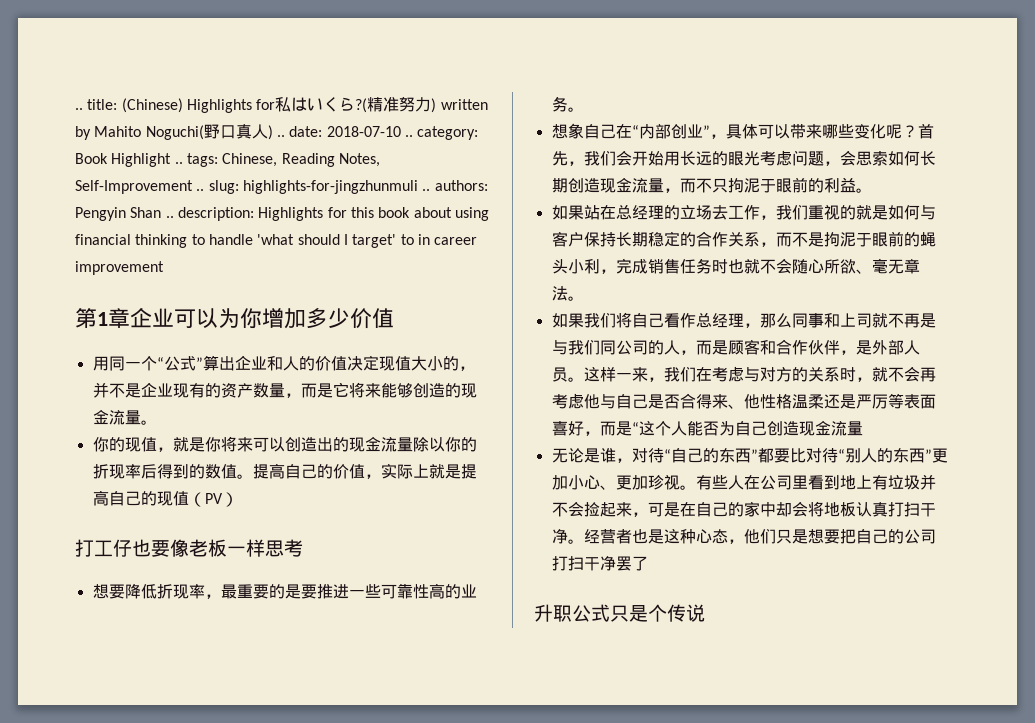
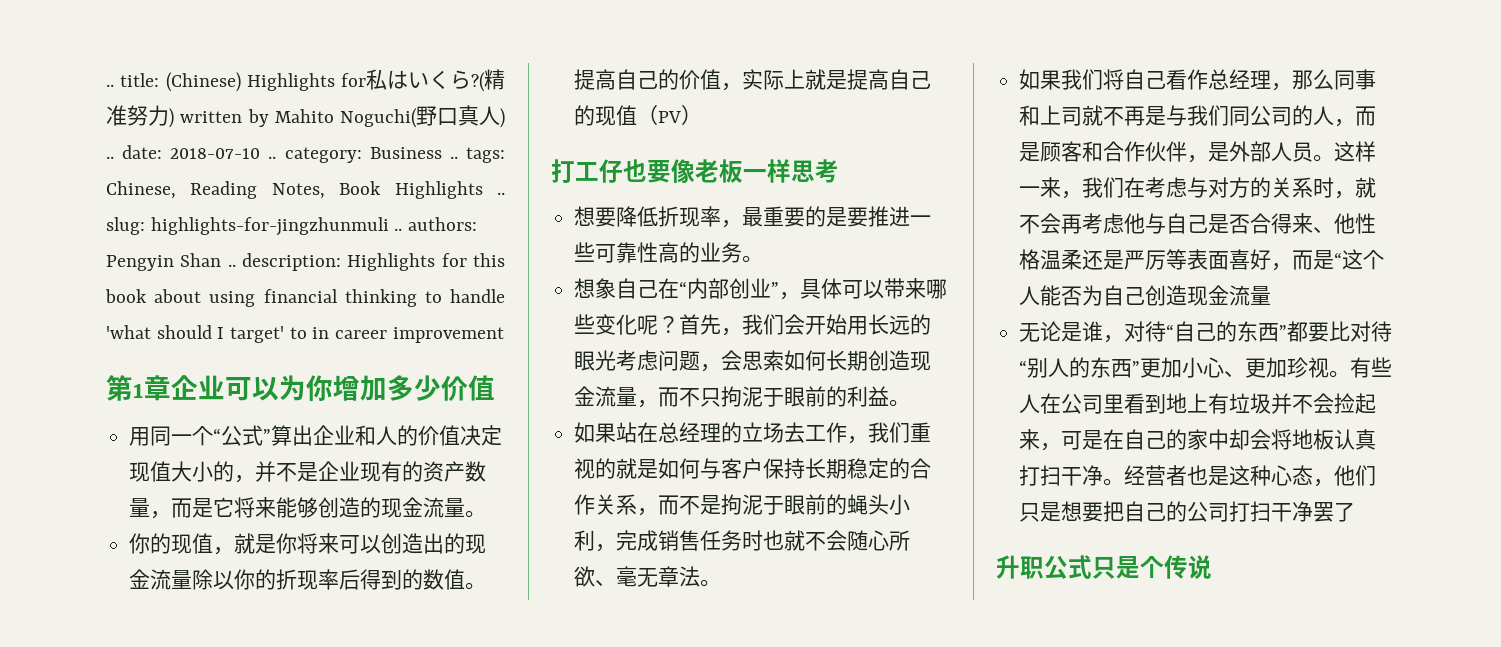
- .. title: (Chinese) Highlights for私はいくら?(精准努力) written by Mahito Noguchi(野口真人) .. date: 2018-07-10 .. category: Book Highlight .. tags: Chinese, Reading Notes, Self-Improvement .. slug: highlights-for-jingzhunmuli .. authors: Pengyin Shan .. description: Highlights for this book about using financial thinking to handle 'what should I target' to in career improvement
+ .. title: (Chinese) Highlights for私はいくら?(精准努力) written by Mahito Noguchi(野口真人) .. date: 2018-07-10 .. category: Business .. tags: Chinese, Reading Notes, Book Highlights .. slug: highlights-for-jingzhunmuli .. authors: Pengyin Shan .. description: Highlights for this book about using financial thinking to handle 'what should I target' to in career improvement

